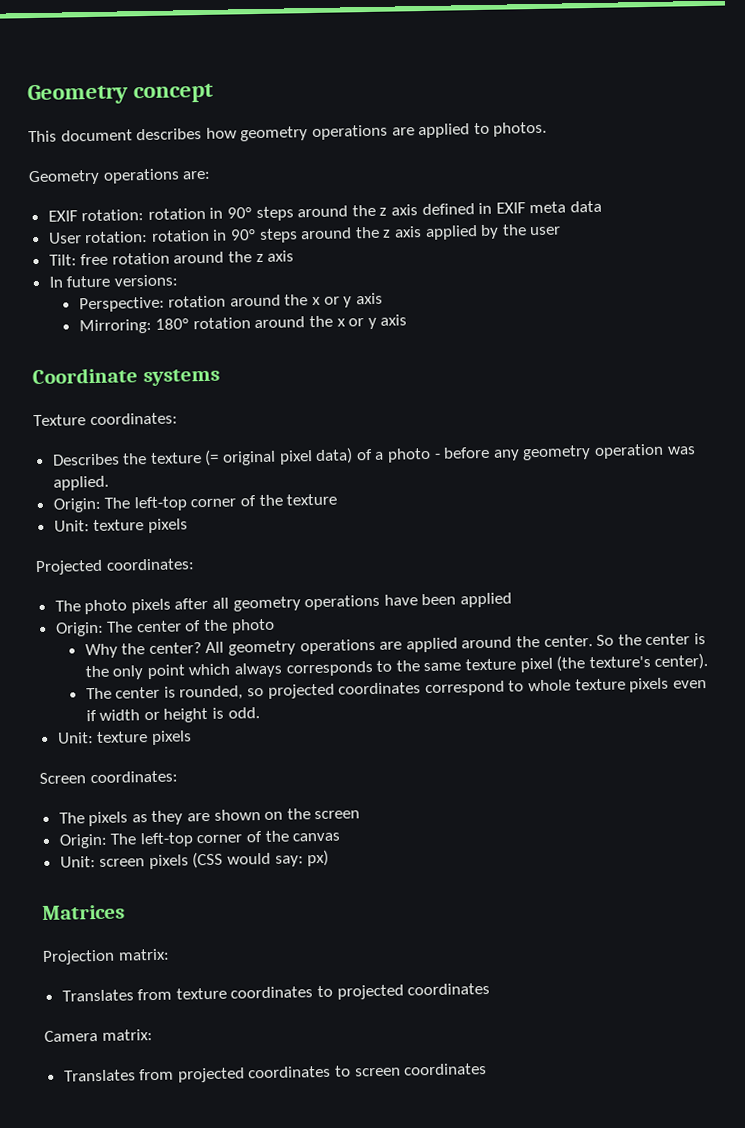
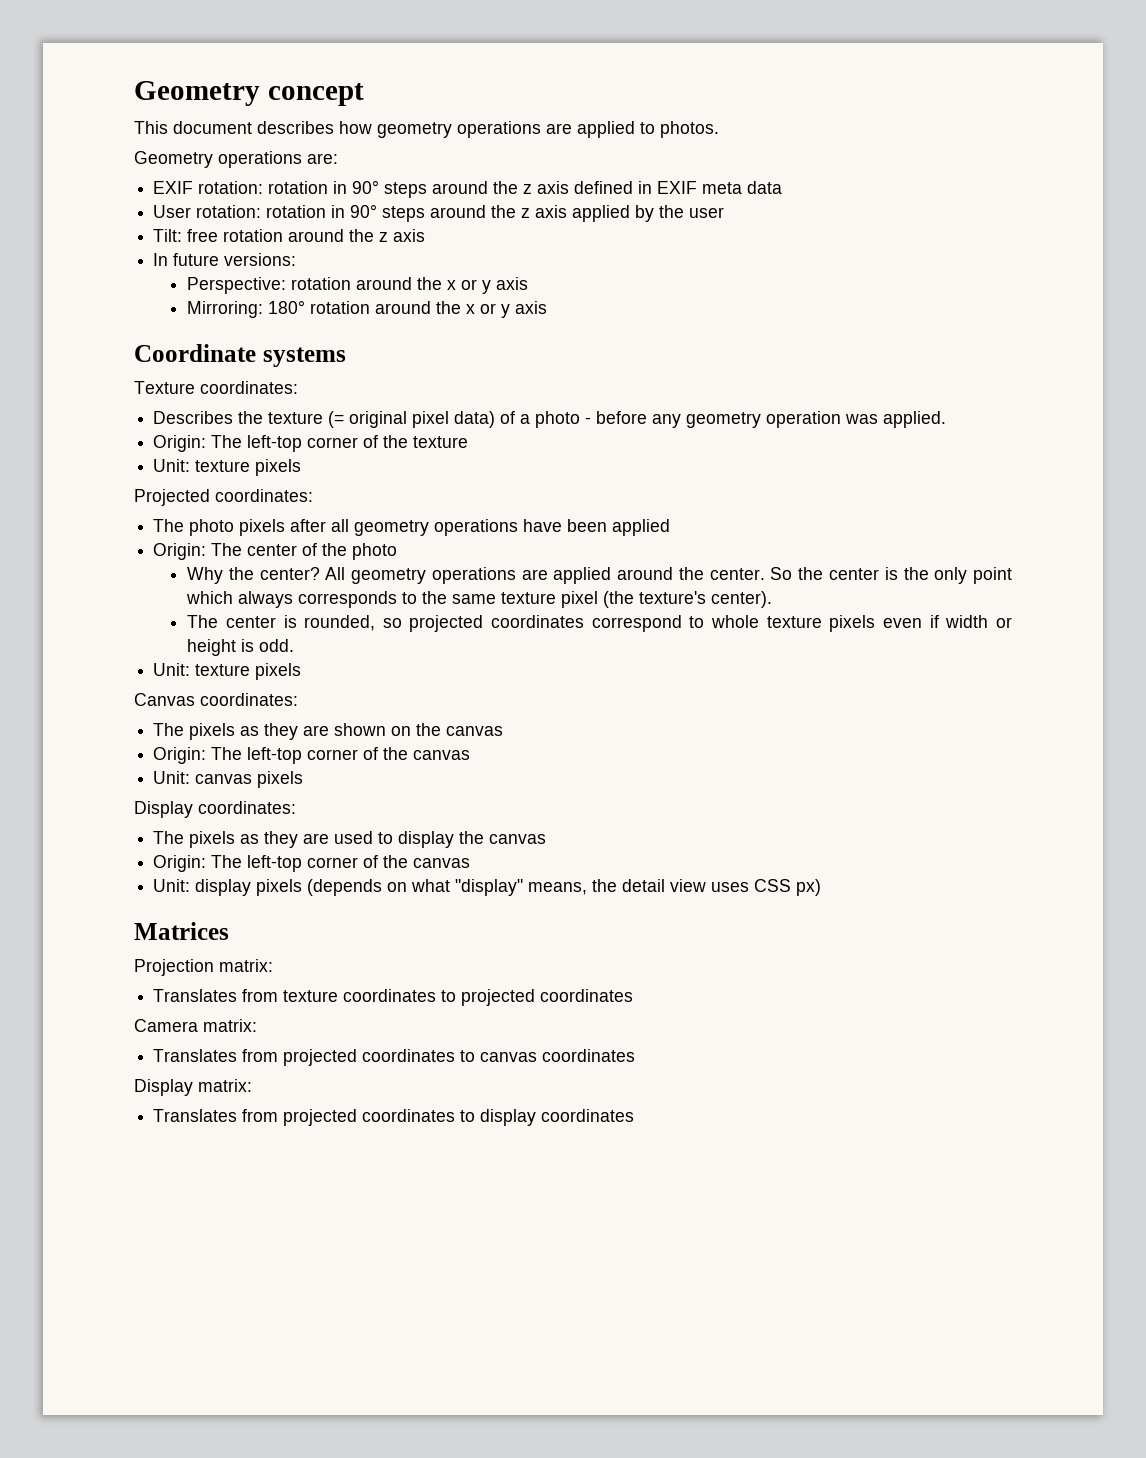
- Screen coordinates:
+ Canvas coordinates:
- The pixels as they are shown on the screen
+ The pixels as they are shown on the canvas
  Origin: The left-top corner of the canvas
- Unit: screen pixels (CSS would say: px)
+ Unit: canvas pixels
+ Display coordinates:
+ The pixels as they are used to display the canvas
+ Origin: The left-top corner of the canvas
+ Unit: display pixels (depends on what "display" means, the detail view uses CSS px)
- Translates from projected coordinates to screen coordinates
+ Translates from projected coordinates to canvas coordinates
+ Display matrix:
+ Translates from projected coordinates to display coordinates

